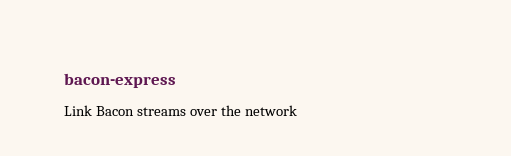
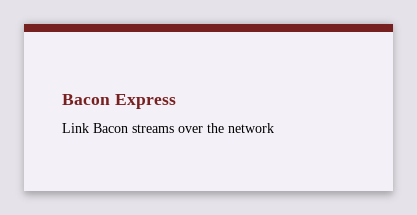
- bacon-express
+ Bacon Express

